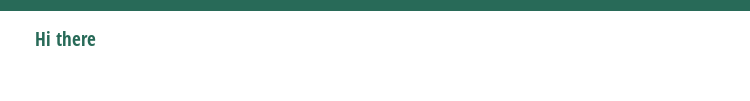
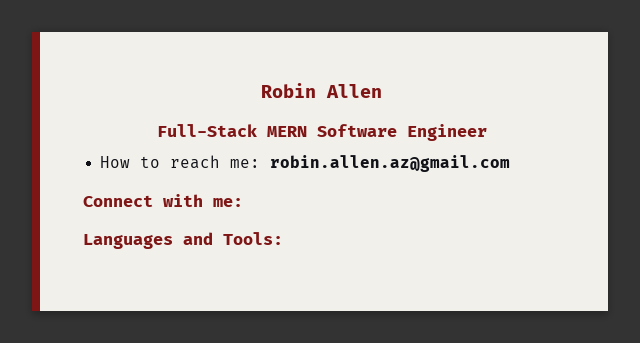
- Hi there
+ Robin Allen
+ Full-Stack MERN Software Engineer
+ How to reach me: robin.allen.az@gmail.com
+ Connect with me:
+ Languages and Tools:

